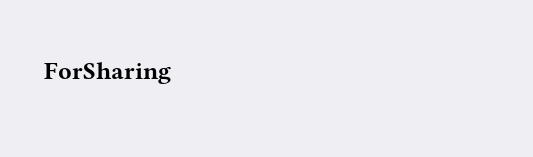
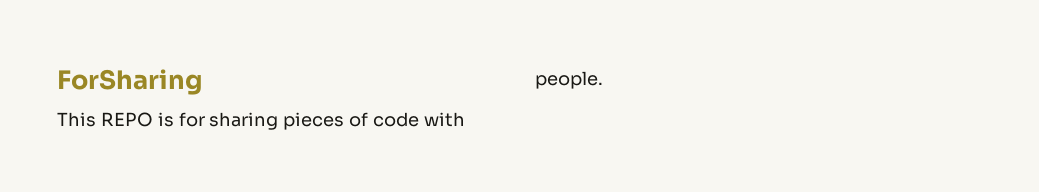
+ This REPO is for sharing pieces of code with people.

